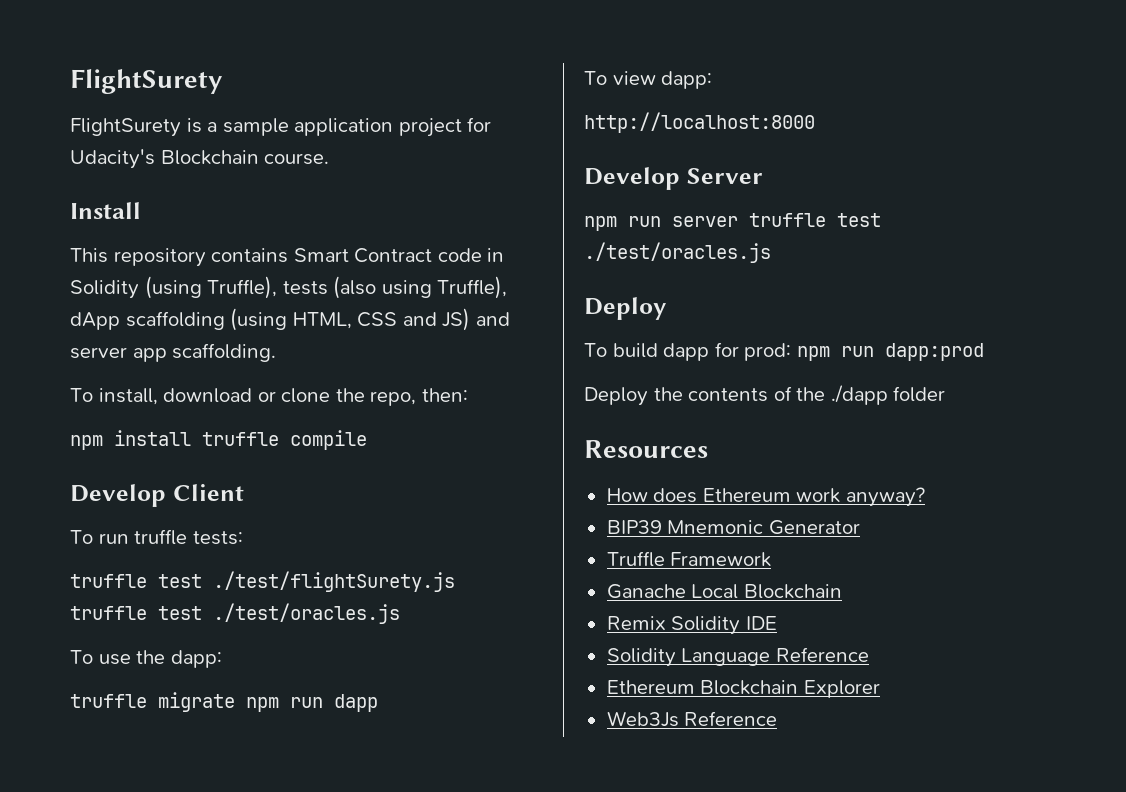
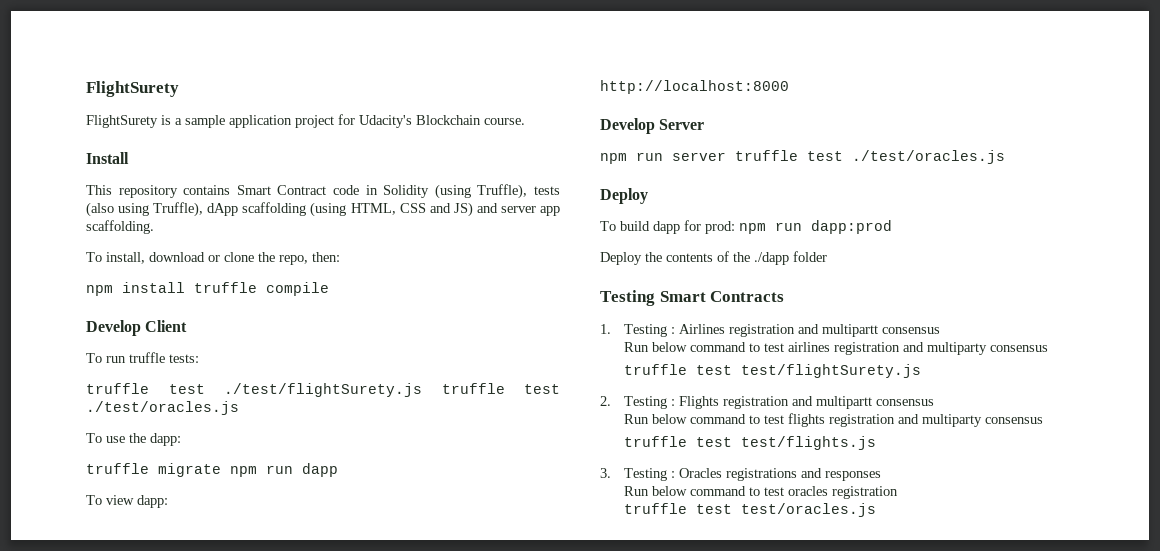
- Resources
- How does Ethereum work anyway?
- BIP39 Mnemonic Generator
- Truffle Framework
- Ganache Local Blockchain
- Remix Solidity IDE
- Solidity Language Reference
- Ethereum Blockchain Explorer
- Web3Js Reference
+ Testing Smart Contracts
+ 1. Testing : Airlines registration and multipartt consensus
+ Run below command to test airlines registration and multiparty consensus
+ truffle test test/flightSurety.js
+ 2. Testing : Flights registration and multipartt consensus
+ Run below command to test flights registration and multiparty consensus
+ truffle test test/flights.js
+ 3. Testing : Oracles registrations and responses
+ Run below command to test oracles registration
+ truffle test test/oracles.js

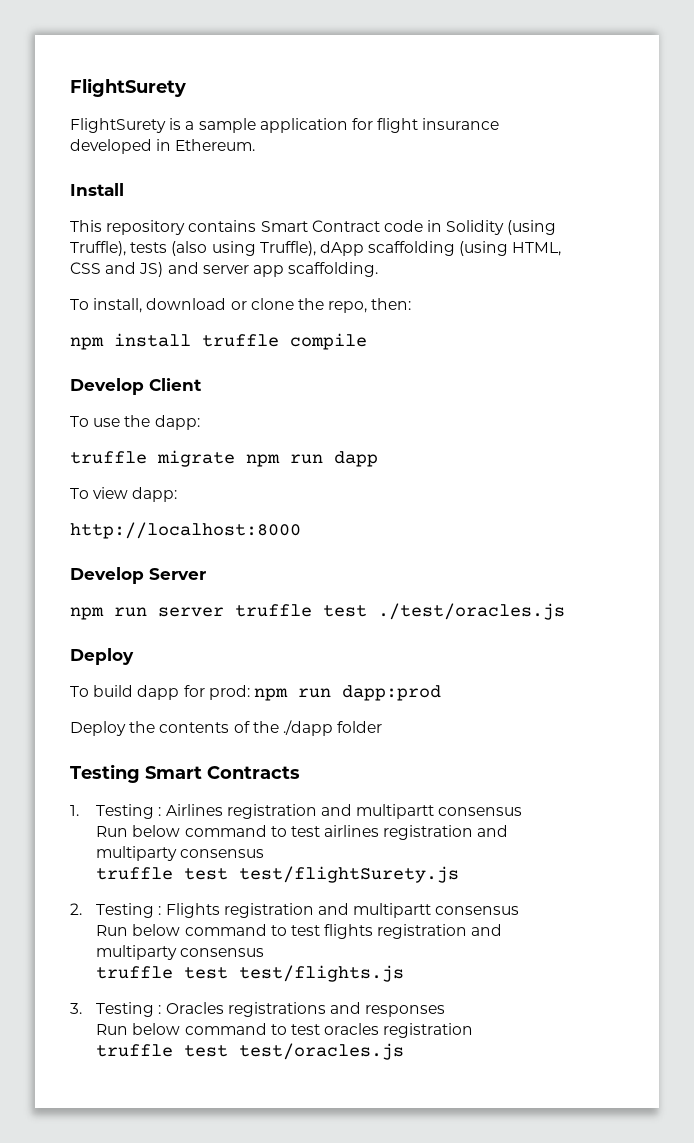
- FlightSurety is a sample application project for Udacity's Blockchain course.
+ FlightSurety is a sample application for flight insurance developed in Ethereum.
- To run truffle tests:
- truffle test ./test/flightSurety.js truffle test ./test/oracles.js

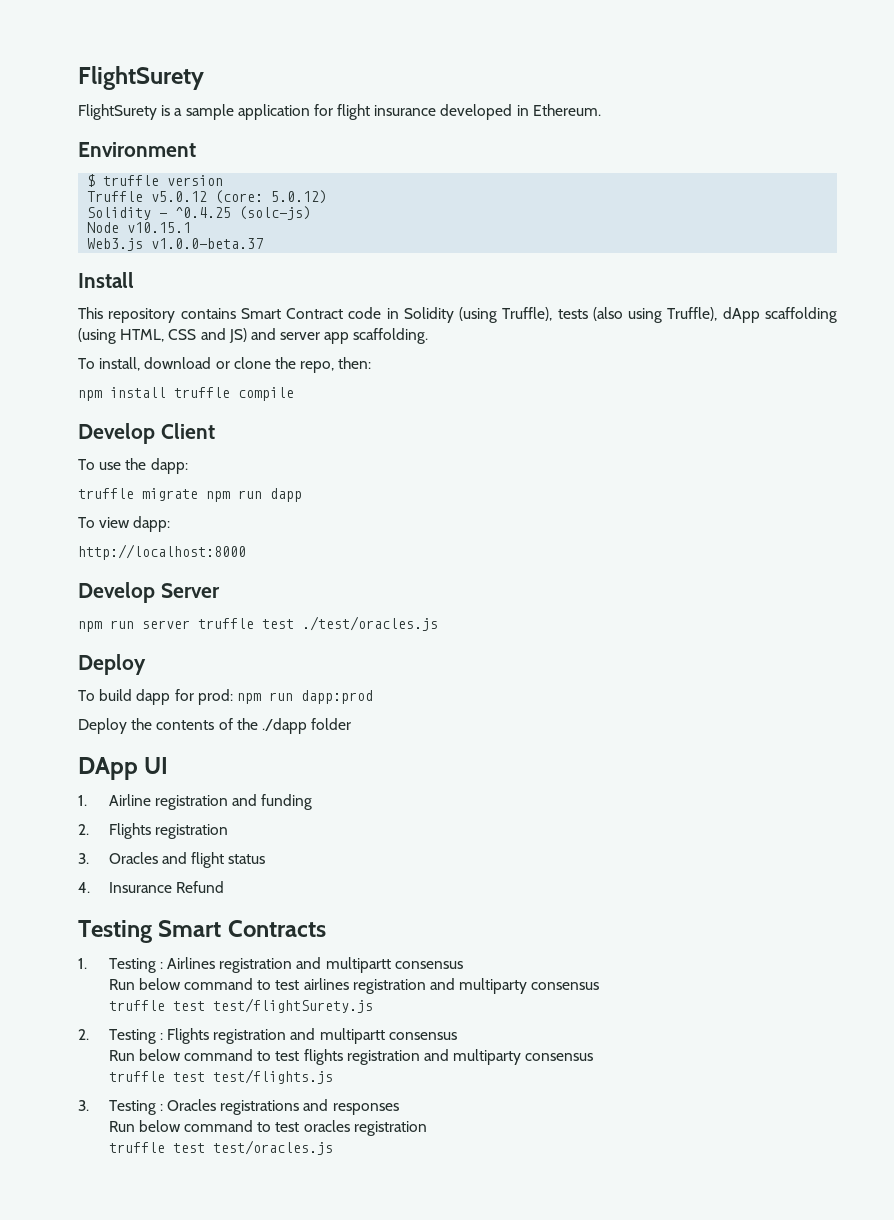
+ Environment
+ $ truffle version
+ Truffle v5.0.12 (core: 5.0.12)
+ Solidity - ^0.4.25 (solc-js)
+ Node v10.15.1
+ Web3.js v1.0.0-beta.37
+ DApp UI
+ 1. Airline registration and funding
+ 2. Flights registration
+ 3. Oracles and flight status
+ 4. Insurance Refund

